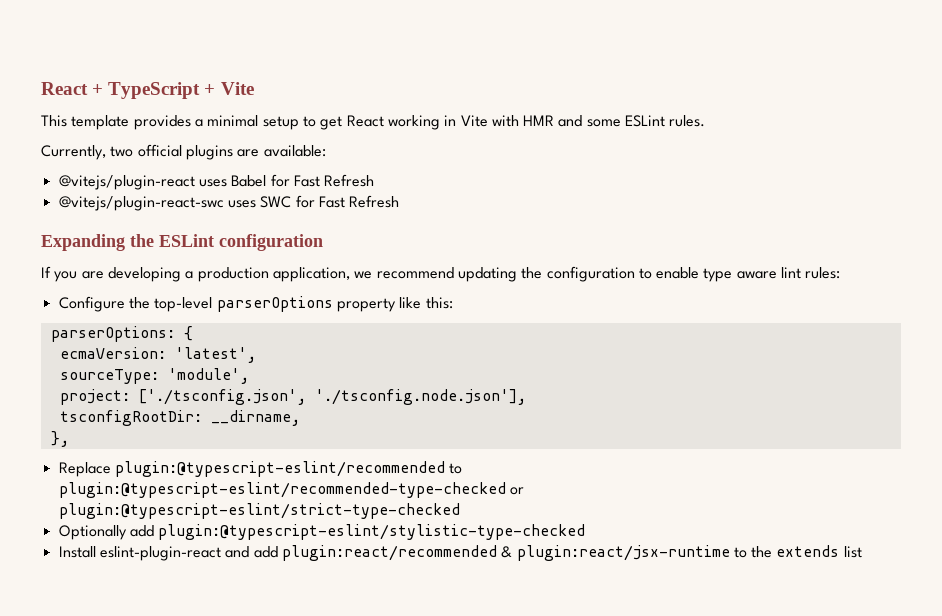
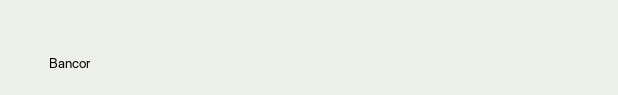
- React + TypeScript + Vite
- This template provides a minimal setup to get React working in Vite with HMR and some ESLint rules.
- Currently, two official plugins are available:
- @vitejs/plugin-react uses Babel for Fast Refresh
- @vitejs/plugin-react-swc uses SWC for Fast Refresh
- Expanding the ESLint configuration
- If you are developing a production application, we recommend updating the configuration to enable type aware lint rules:
- Configure the top-level parserOptions property like this:
- parserOptions: {
- ecmaVersion: 'latest',
- sourceType: 'module',
- project: ['./tsconfig.json', './tsconfig.node.json'],
- tsconfigRootDir: __dirname,
- },
- Replace plugin:@typescript-eslint/recommended to plugin:@typescript-eslint/recommended-type-checked or plugin:@typescript-eslint/strict-type-checked
- Optionally add plugin:@typescript-eslint/stylistic-type-checked
- Install eslint-plugin-react and add plugin:react/recommended & plugin:react/jsx-runtime to the extends list
+ Bancor

